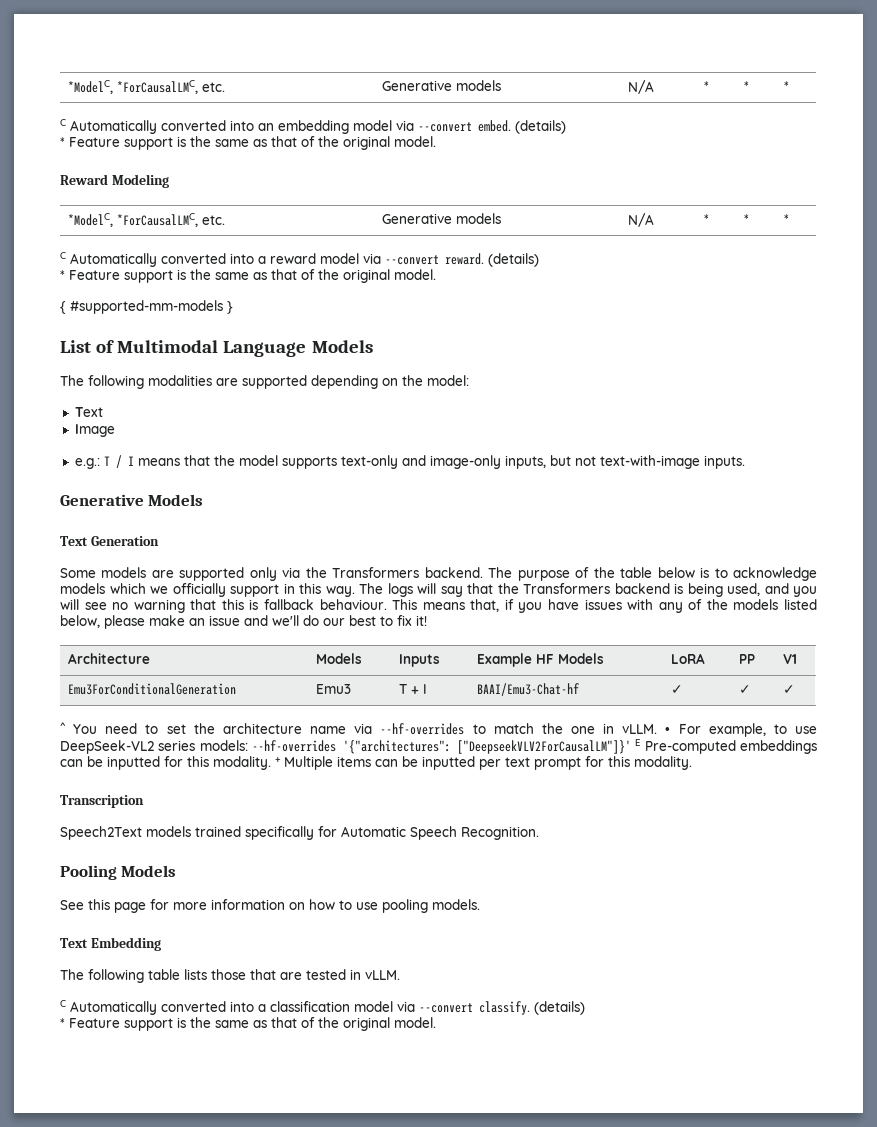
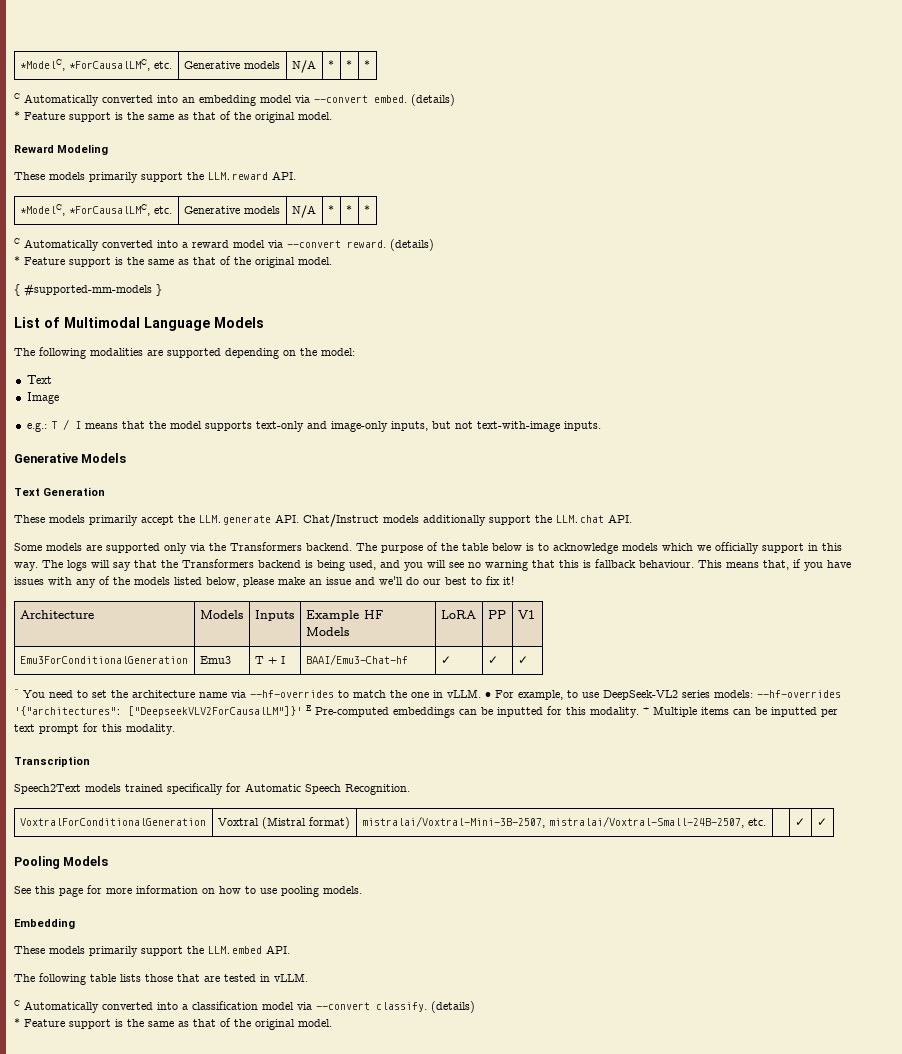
+ These models primarily support the LLM.reward API.
+ These models primarily accept the LLM.generate API. Chat/Instruct models additionally support the LLM.chat API.
+ VoxtralForConditionalGeneration | Voxtral (Mistral format) | mistralai/Voxtral-Mini-3B-2507, mistralai/Voxtral-Small-24B-2507, etc. | | ✓ | ✓
- Text Embedding
+ Embedding
+ These models primarily support the LLM.embed API.

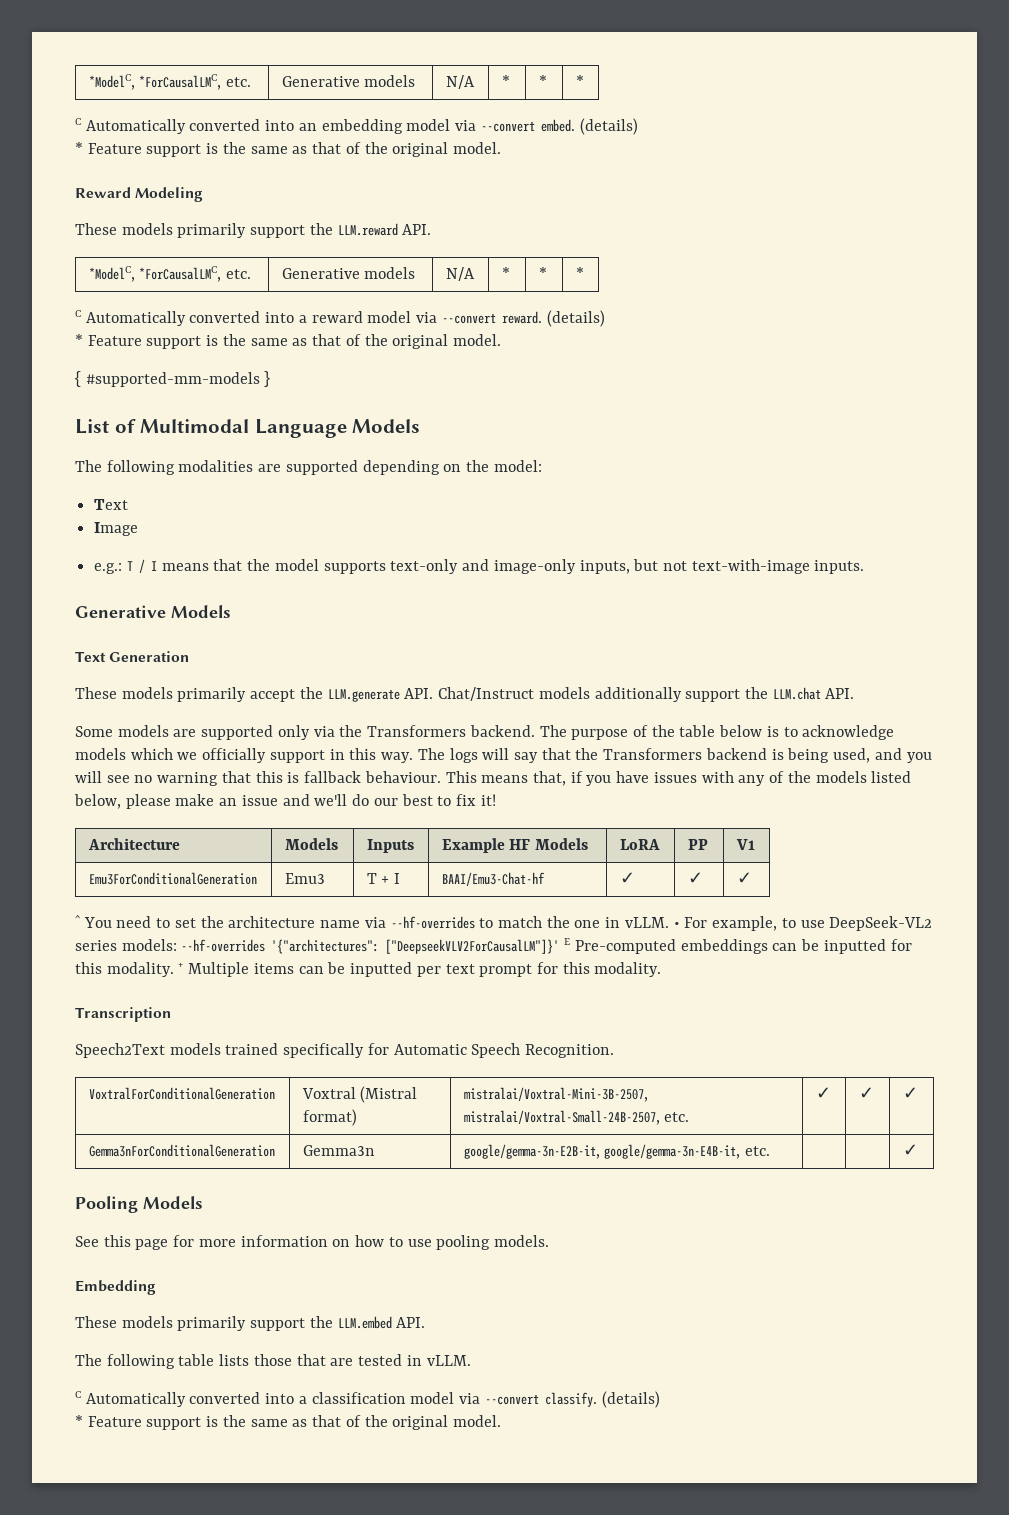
- VoxtralForConditionalGeneration | Voxtral (Mistral format) | mistralai/Voxtral-Mini-3B-2507, mistralai/Voxtral-Small-24B-2507, etc. | | ✓ | ✓
+ VoxtralForConditionalGeneration | Voxtral (Mistral format) | mistralai/Voxtral-Mini-3B-2507, mistralai/Voxtral-Small-24B-2507, etc. | ✓ | ✓ | ✓
+ Gemma3nForConditionalGeneration | Gemma3n | google/gemma-3n-E2B-it, google/gemma-3n-E4B-it, etc. | | | ✓

